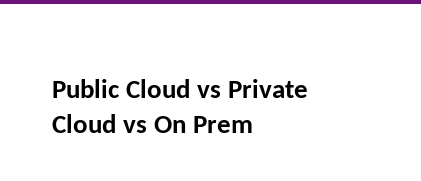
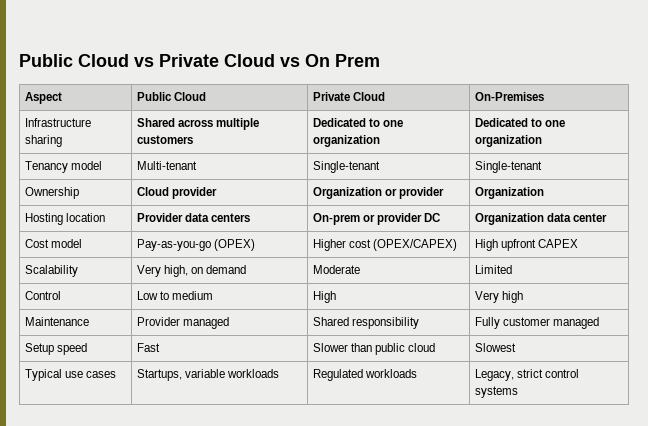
+ Aspect | Public Cloud | Private Cloud | On-Premises
+ Infrastructure sharing | Shared across multiple customers | Dedicated to one organization | Dedicated to one organization
+ Tenancy model | Multi-tenant | Single-tenant | Single-tenant
+ Ownership | Cloud provider | Organization or provider | Organization
+ Hosting location | Provider data centers | On-prem or provider DC | Organization data center
+ Cost model | Pay-as-you-go (OPEX) | Higher cost (OPEX/CAPEX) | High upfront CAPEX
+ Scalability | Very high, on demand | Moderate | Limited
+ Control | Low to medium | High | Very high
+ Maintenance | Provider managed | Shared responsibility | Fully customer managed
+ Setup speed | Fast | Slower than public cloud | Slowest
+ Typical use cases | Startups, variable workloads | Regulated workloads | Legacy, strict control systems

